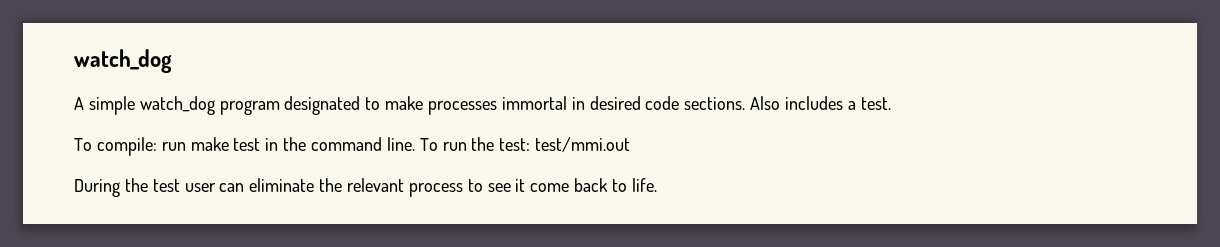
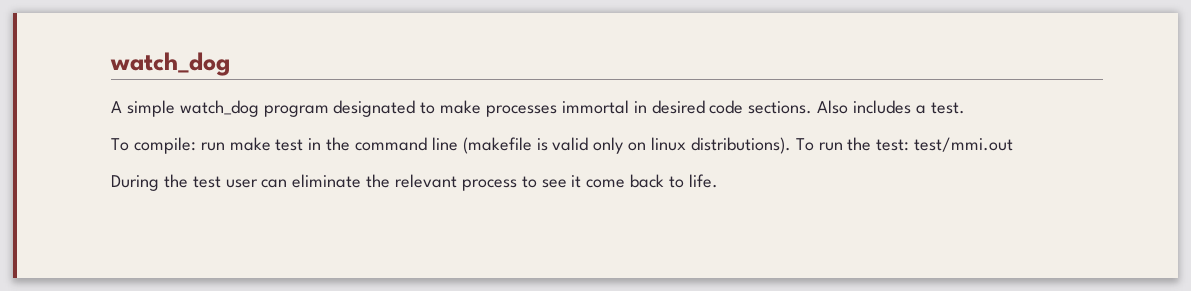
- To compile: run make test in the command line.
+ To compile: run make test in the command line (makefile is valid only on linux distributions).

